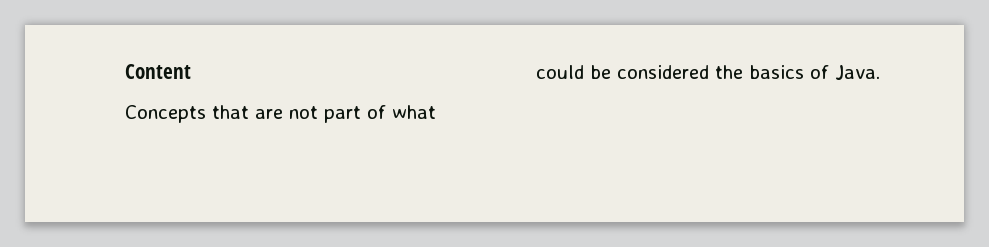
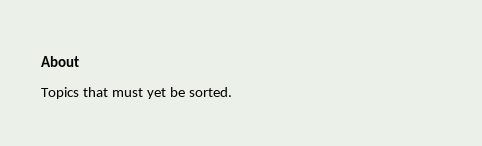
- Content
- Concepts that are not part of what could be considered the basics of Java.
+ About
+ Topics that must yet be sorted.

